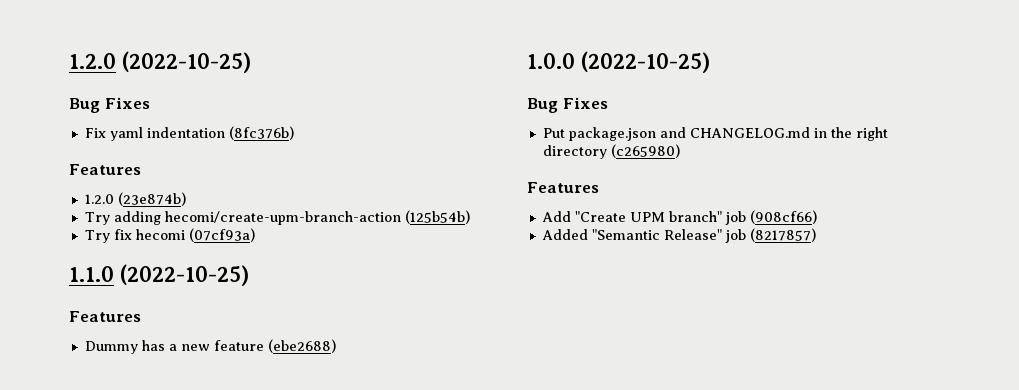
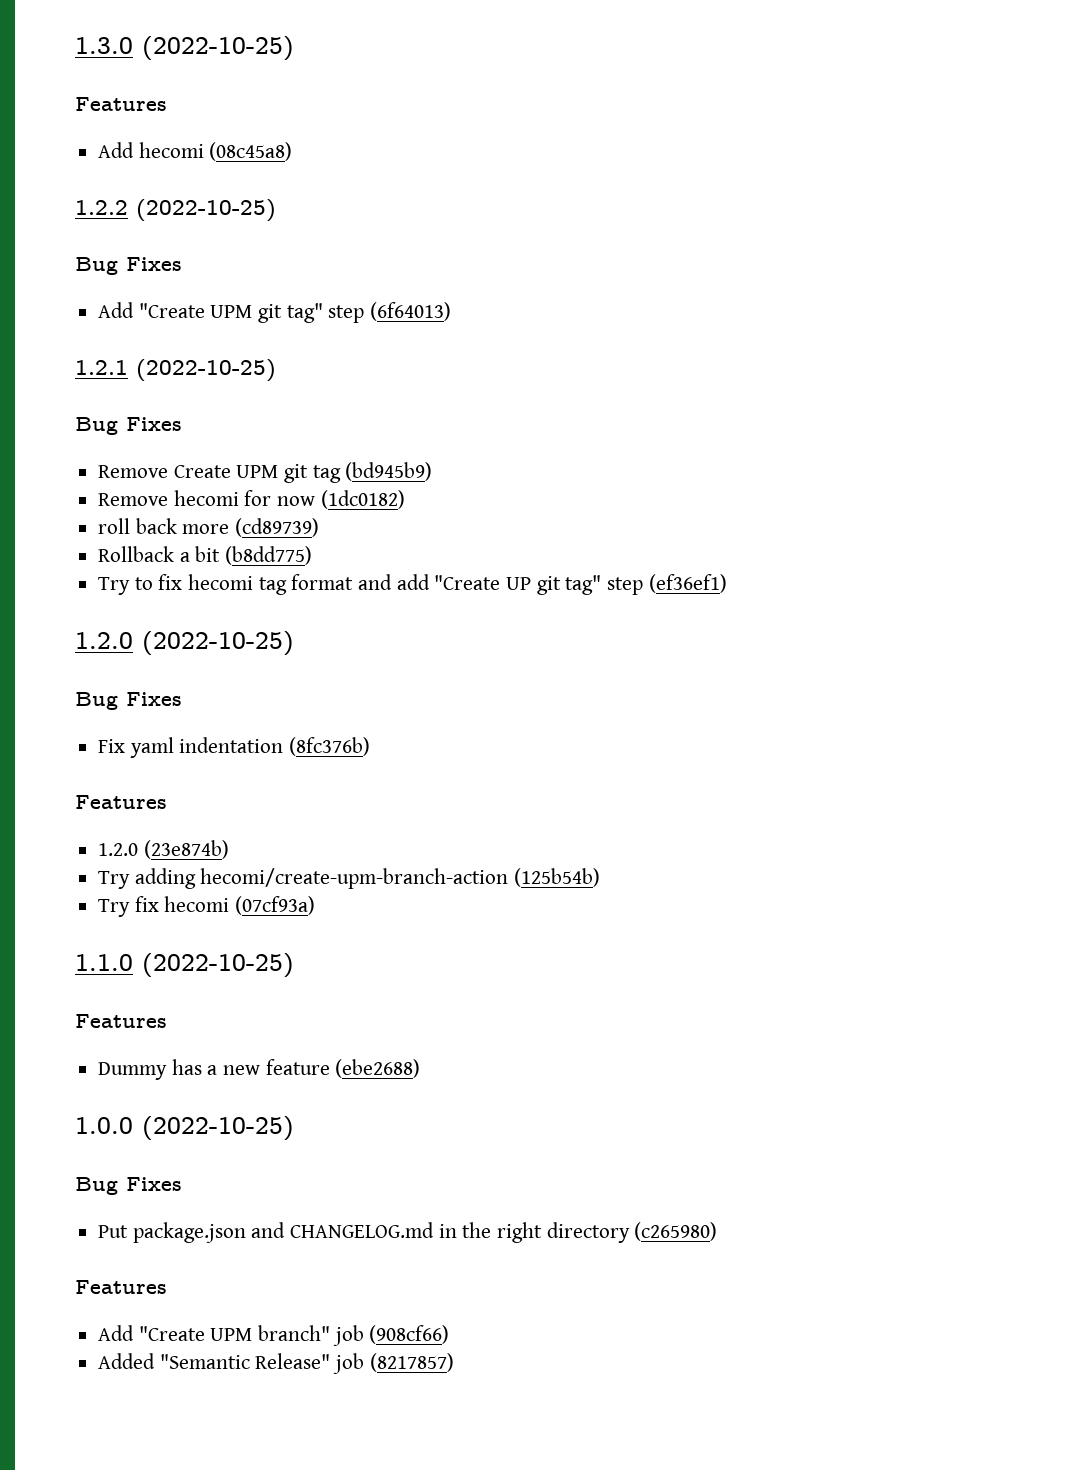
+ 1.3.0 (2022-10-25)
+ Features
+ Add hecomi (08c45a8)
+ 1.2.2 (2022-10-25)
+ Bug Fixes
+ Add "Create UPM git tag" step (6f64013)
+ 1.2.1 (2022-10-25)
+ Bug Fixes
+ Remove Create UPM git tag (bd945b9)
+ Remove hecomi for now (1dc0182)
+ roll back more (cd89739)
+ Rollback a bit (b8dd775)
+ Try to fix hecomi tag format and add "Create UP git tag" step (ef36ef1)

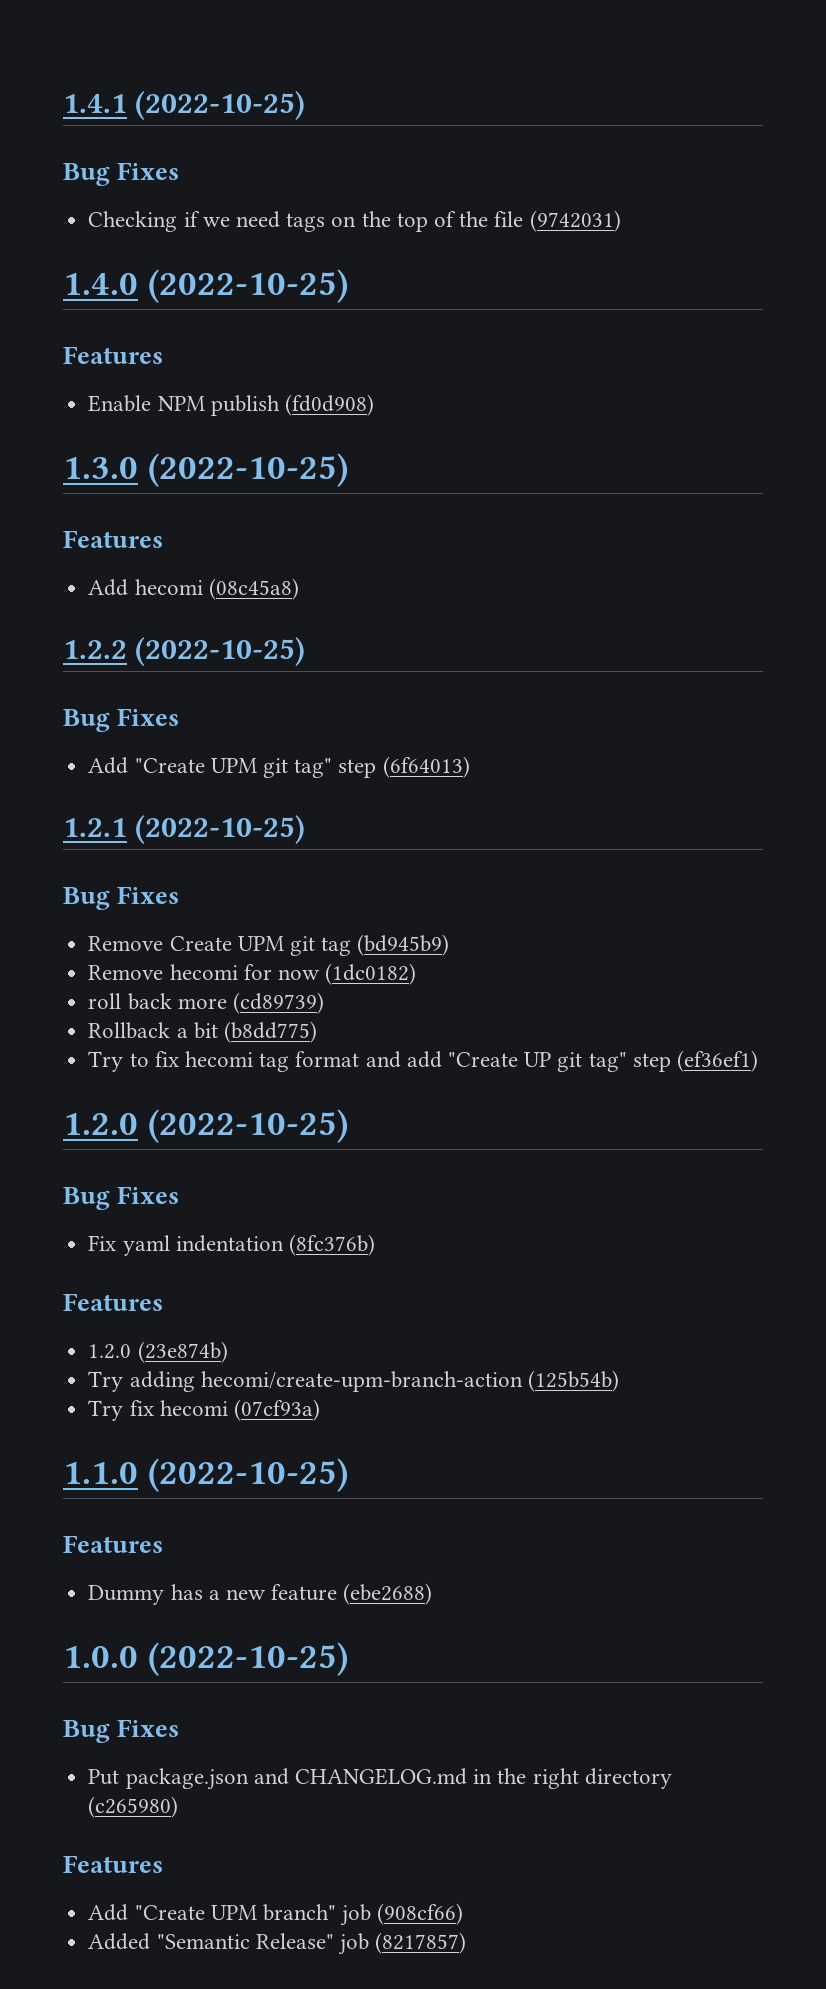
+ 1.4.1 (2022-10-25)
+ Bug Fixes
+ Checking if we need tags on the top of the file (9742031)
+ 1.4.0 (2022-10-25)
+ Features
+ Enable NPM publish (fd0d908)

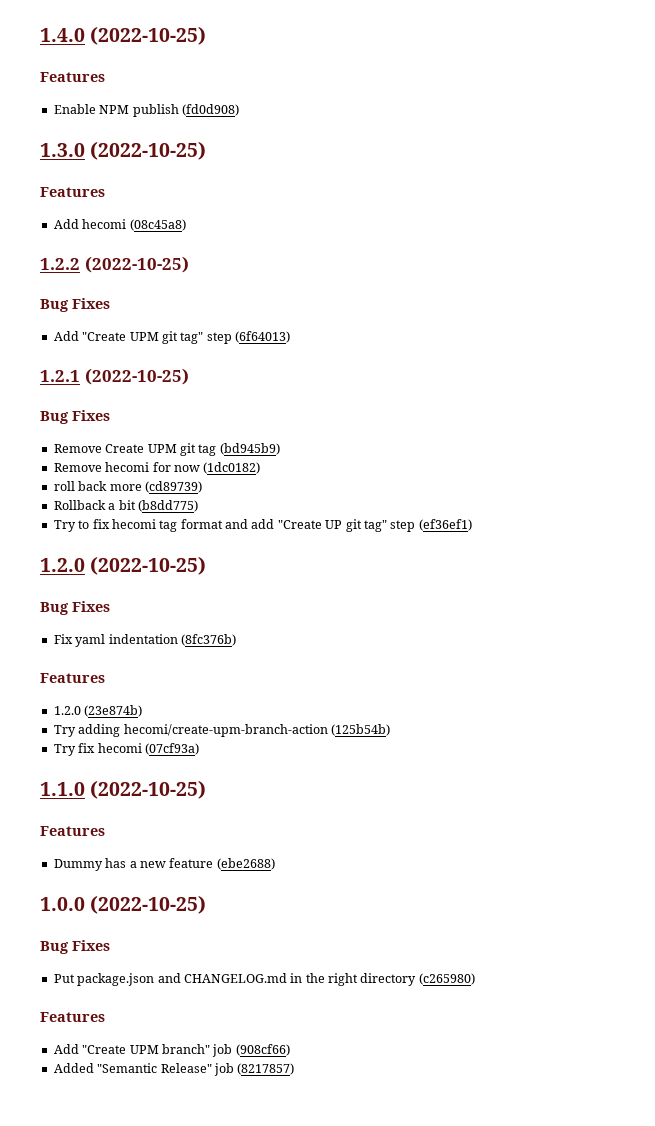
- 1.4.1 (2022-10-25)
- Bug Fixes
- Checking if we need tags on the top of the file (9742031)

